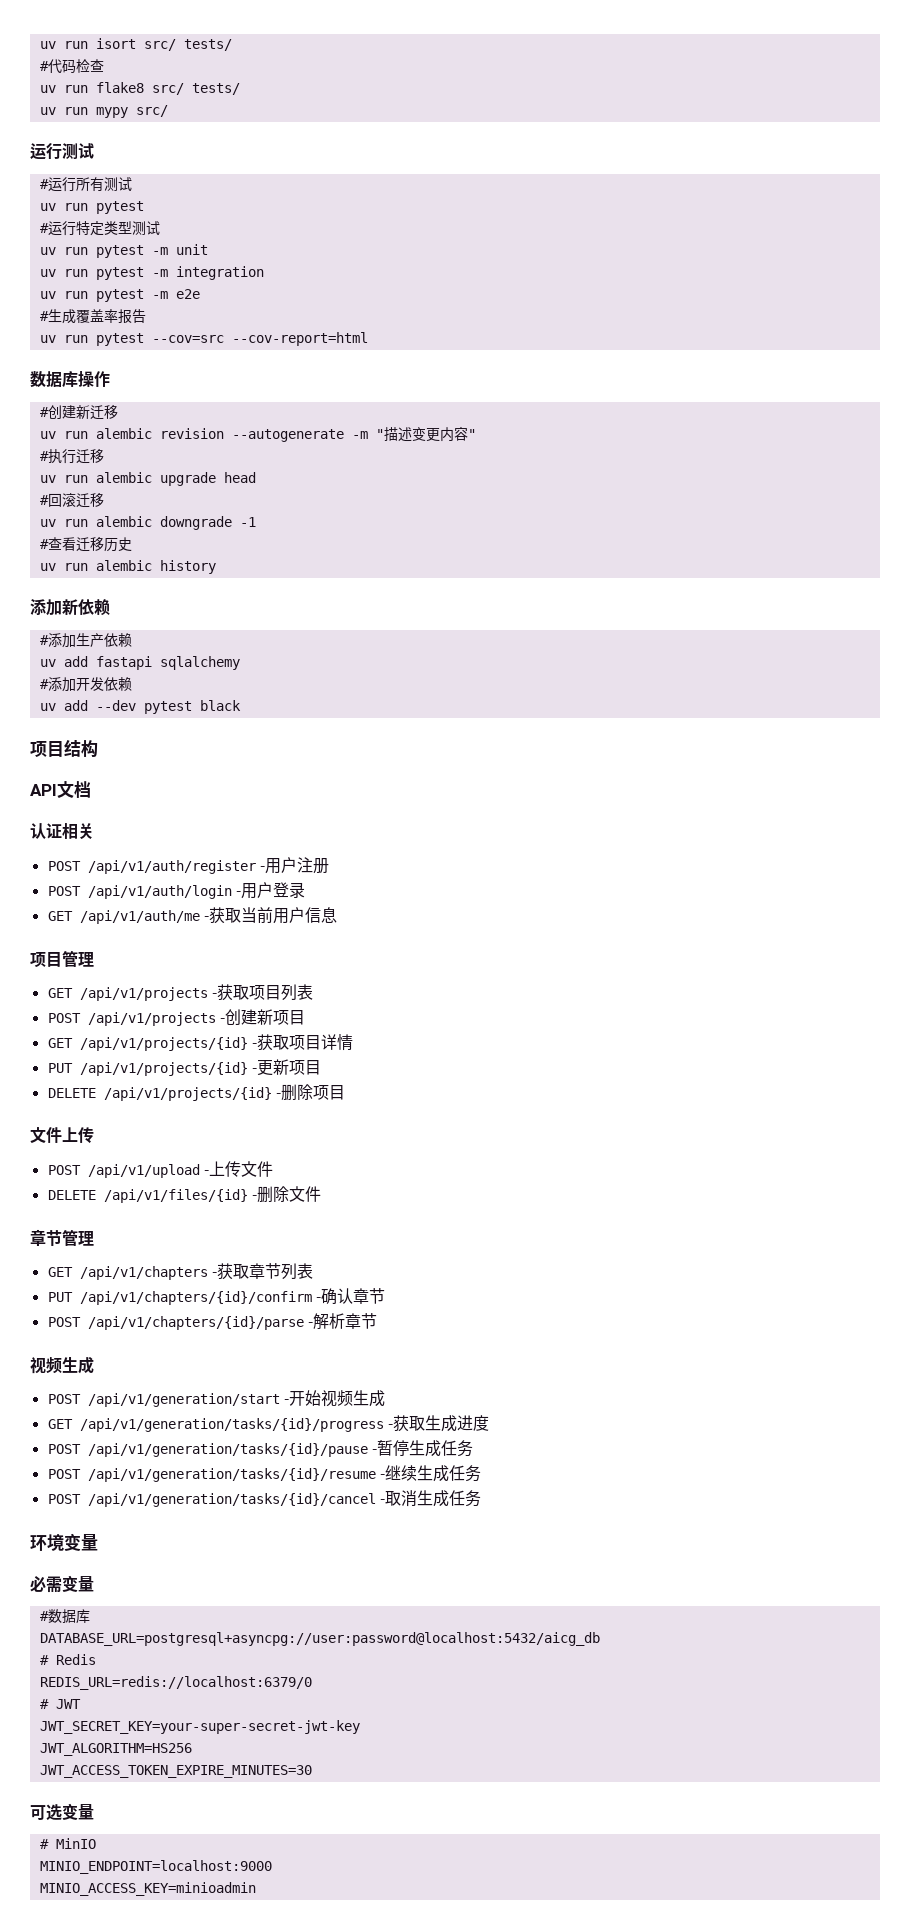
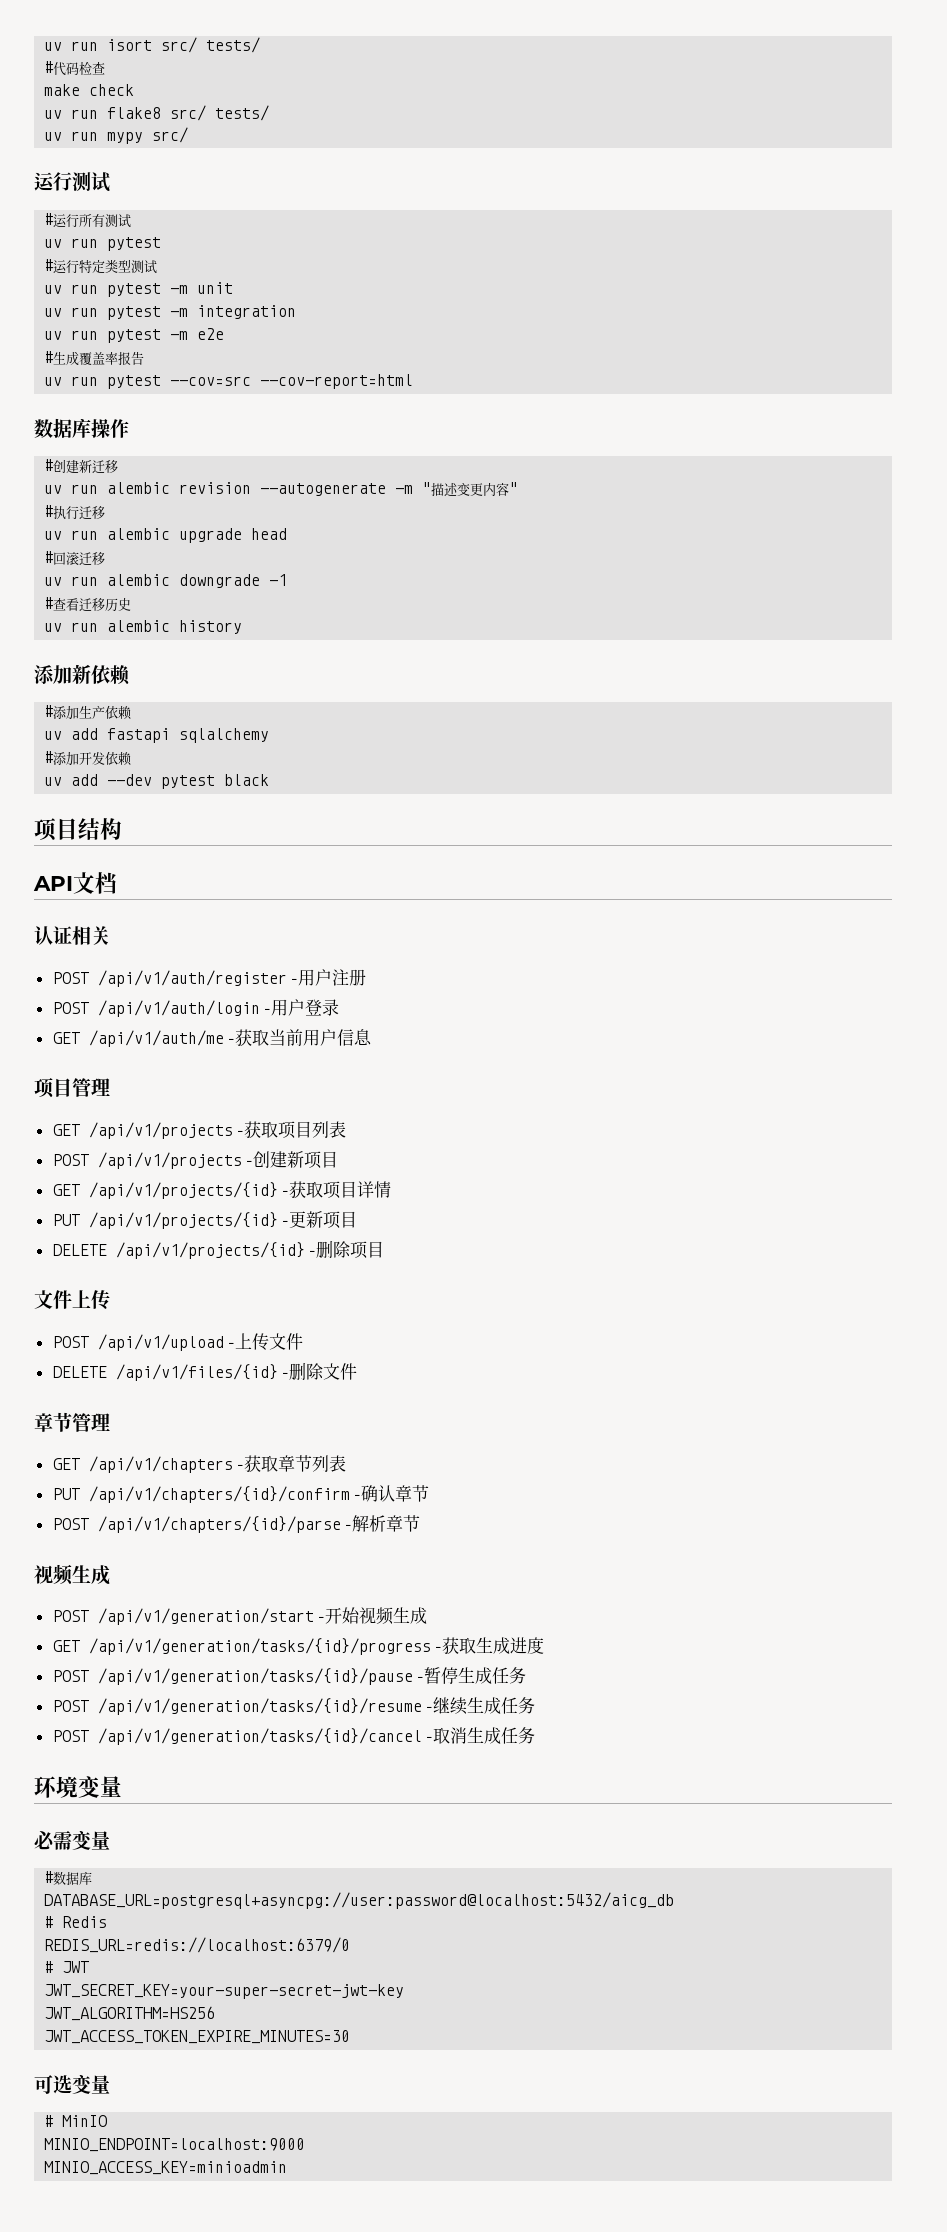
+ make check

